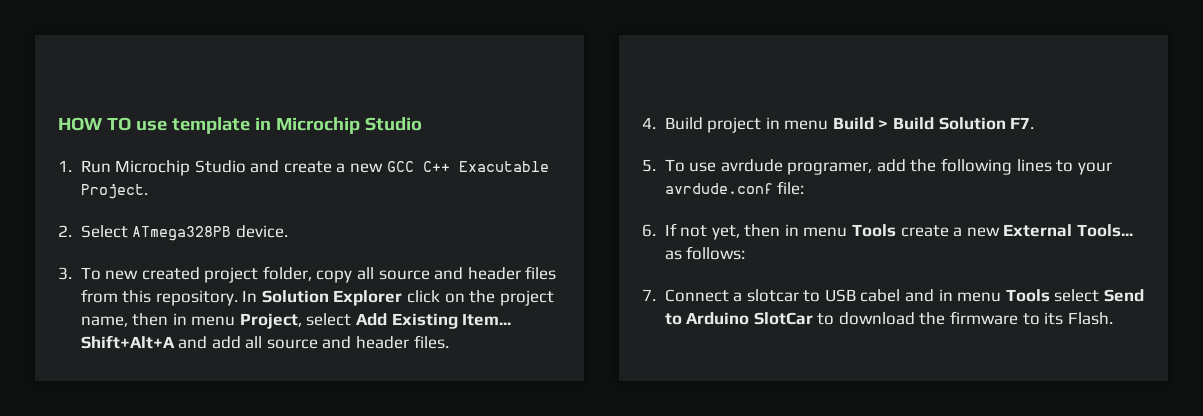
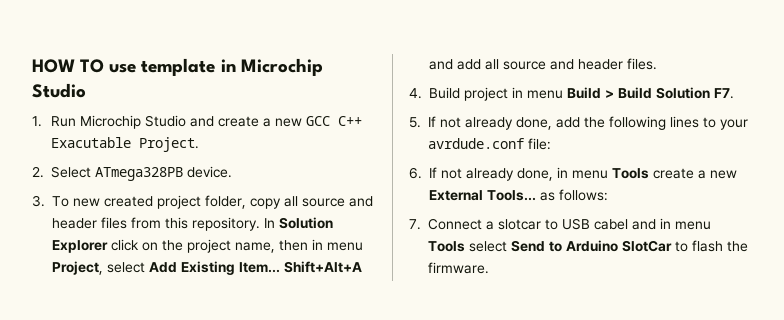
- 5. To use avrdude programer, add the following lines to your avrdude.conf file:
+ 5. If not already done, add the following lines to your avrdude.conf file:
- 6. If not yet, then in menu Tools create a new External Tools... as follows:
+ 6. If not already done, in menu Tools create a new External Tools... as follows:
- 7. Connect a slotcar to USB cabel and in menu Tools select Send to Arduino SlotCar to download the firmware to its Flash.
+ 7. Connect a slotcar to USB cabel and in menu Tools select Send to Arduino SlotCar to flash the firmware.

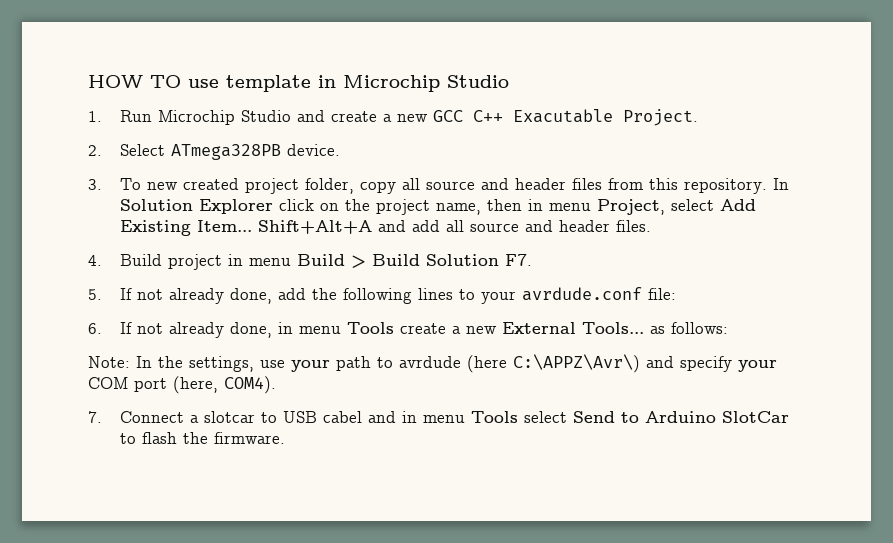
+ Note: In the settings, use your path to avrdude (here C:\APPZ\Avr\) and specify your COM port (here, COM4).

